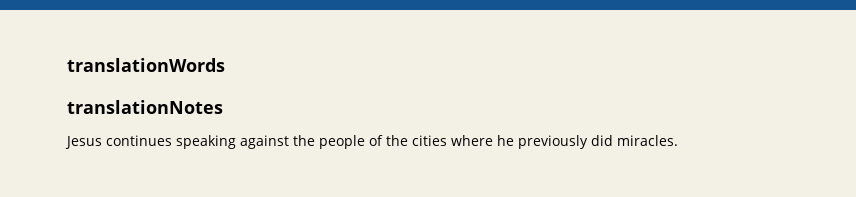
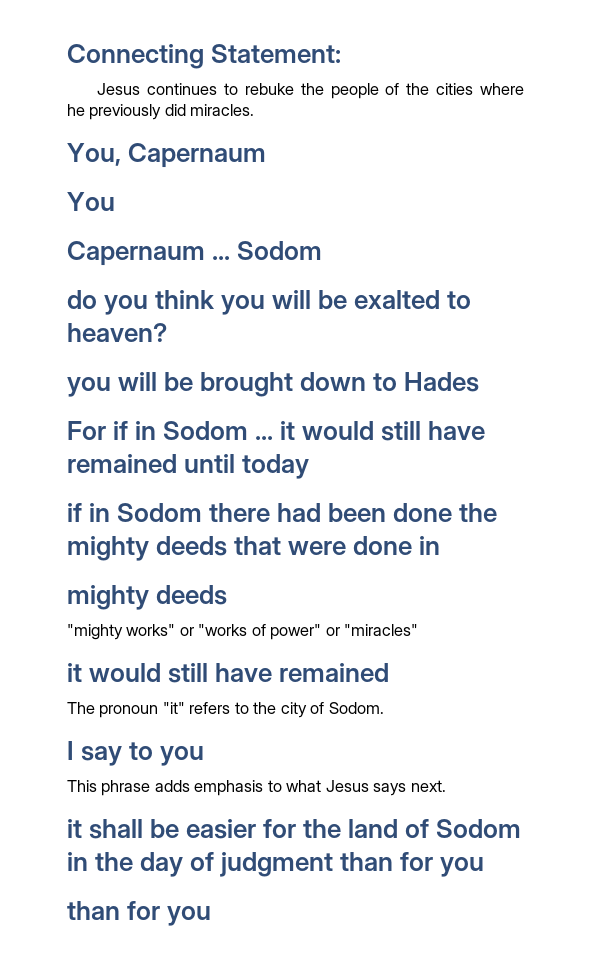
- translationWords
- translationNotes
+ Connecting Statement:
- Jesus continues speaking against the people of the cities where he previously did miracles.
+ Jesus continues to rebuke the people of the cities where he previously did miracles.
+ You, Capernaum
+ You
+ Capernaum ... Sodom
+ do you think you will be exalted to heaven?
+ you will be brought down to Hades
+ For if in Sodom ... it would still have remained until today
+ if in Sodom there had been done the mighty deeds that were done in
+ mighty deeds
+ "mighty works" or "works of power" or "miracles"
+ it would still have remained
+ The pronoun "it" refers to the city of Sodom.
+ I say to you
+ This phrase adds emphasis to what Jesus says next.
+ it shall be easier for the land of Sodom in the day of judgment than for you
+ than for you

